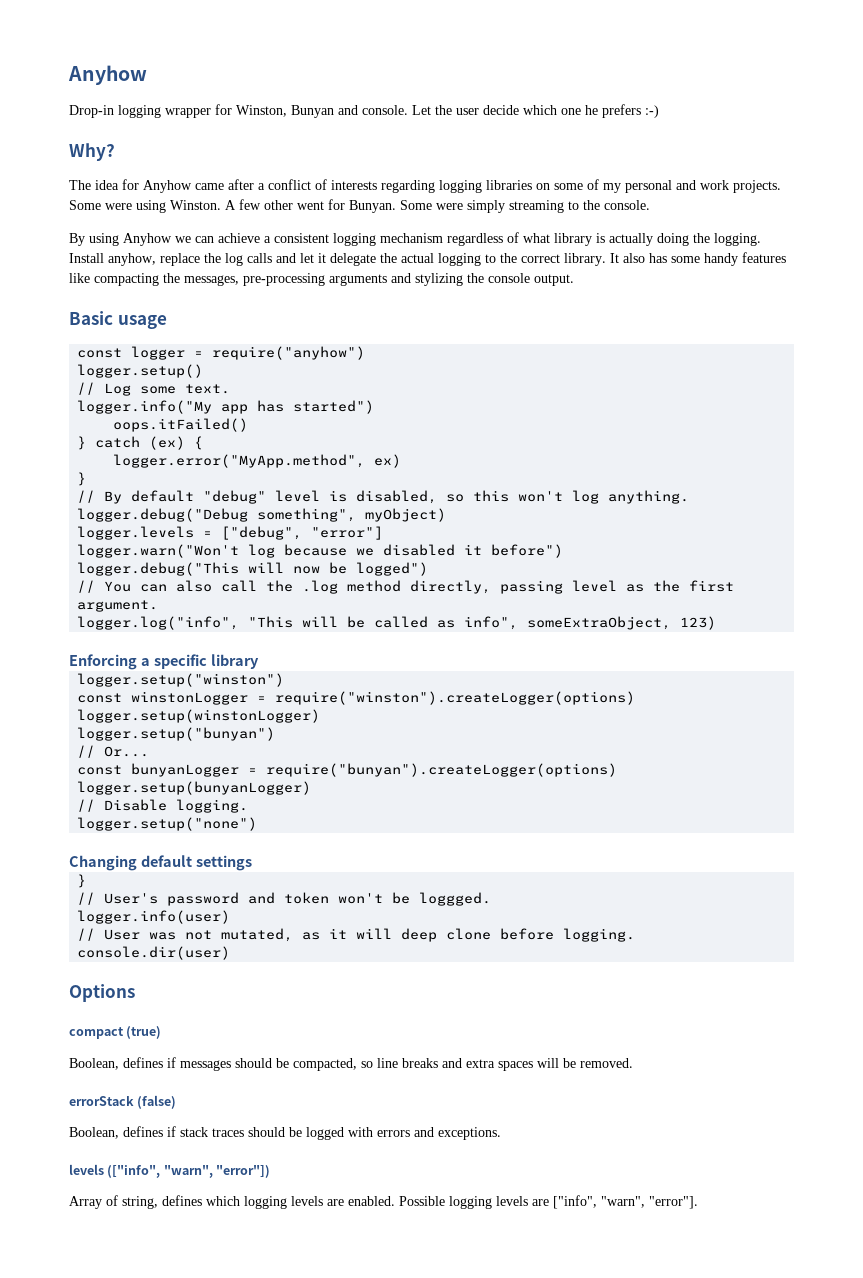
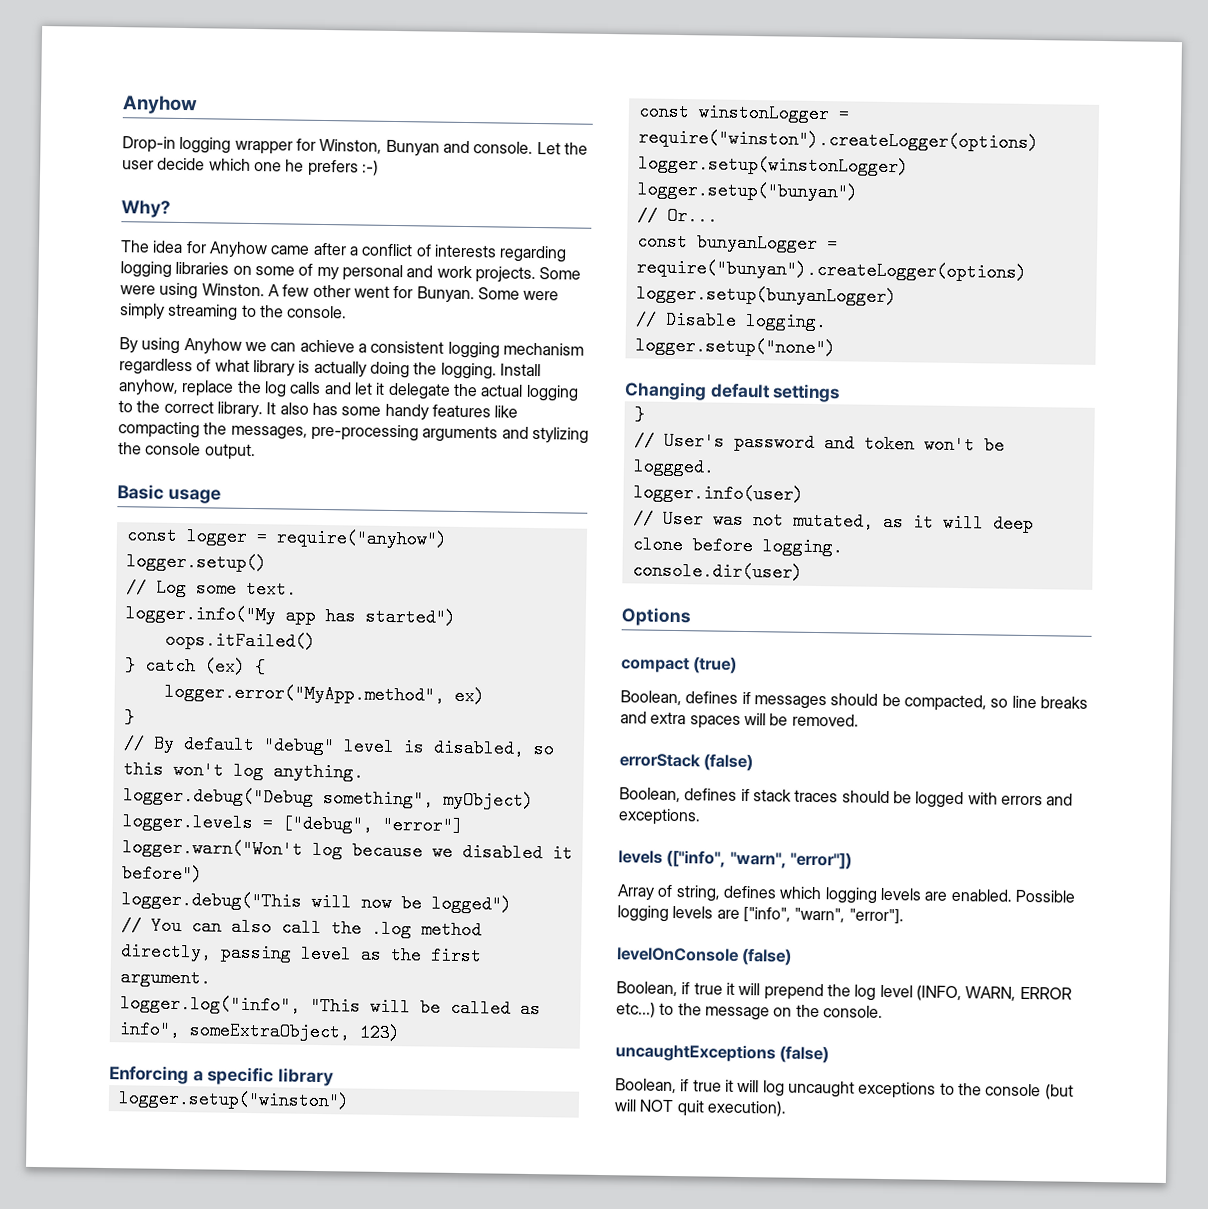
+ levelOnConsole (false)
+ Boolean, if true it will prepend the log level (INFO, WARN, ERROR etc...) to the message on the console.
+ uncaughtExceptions (false)
+ Boolean, if true it will log uncaught exceptions to the console (but will NOT quit execution).

